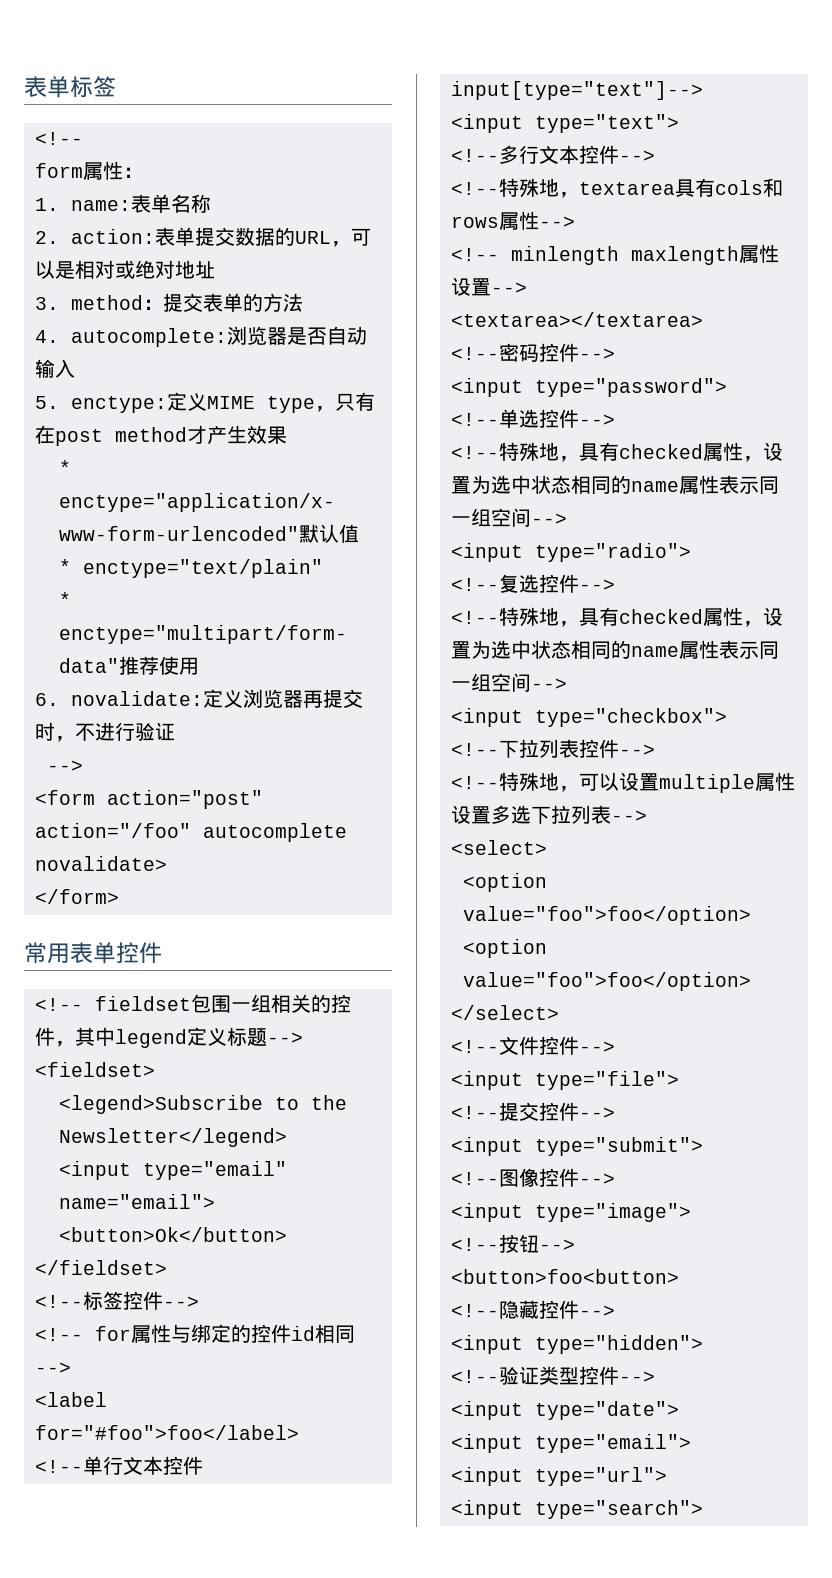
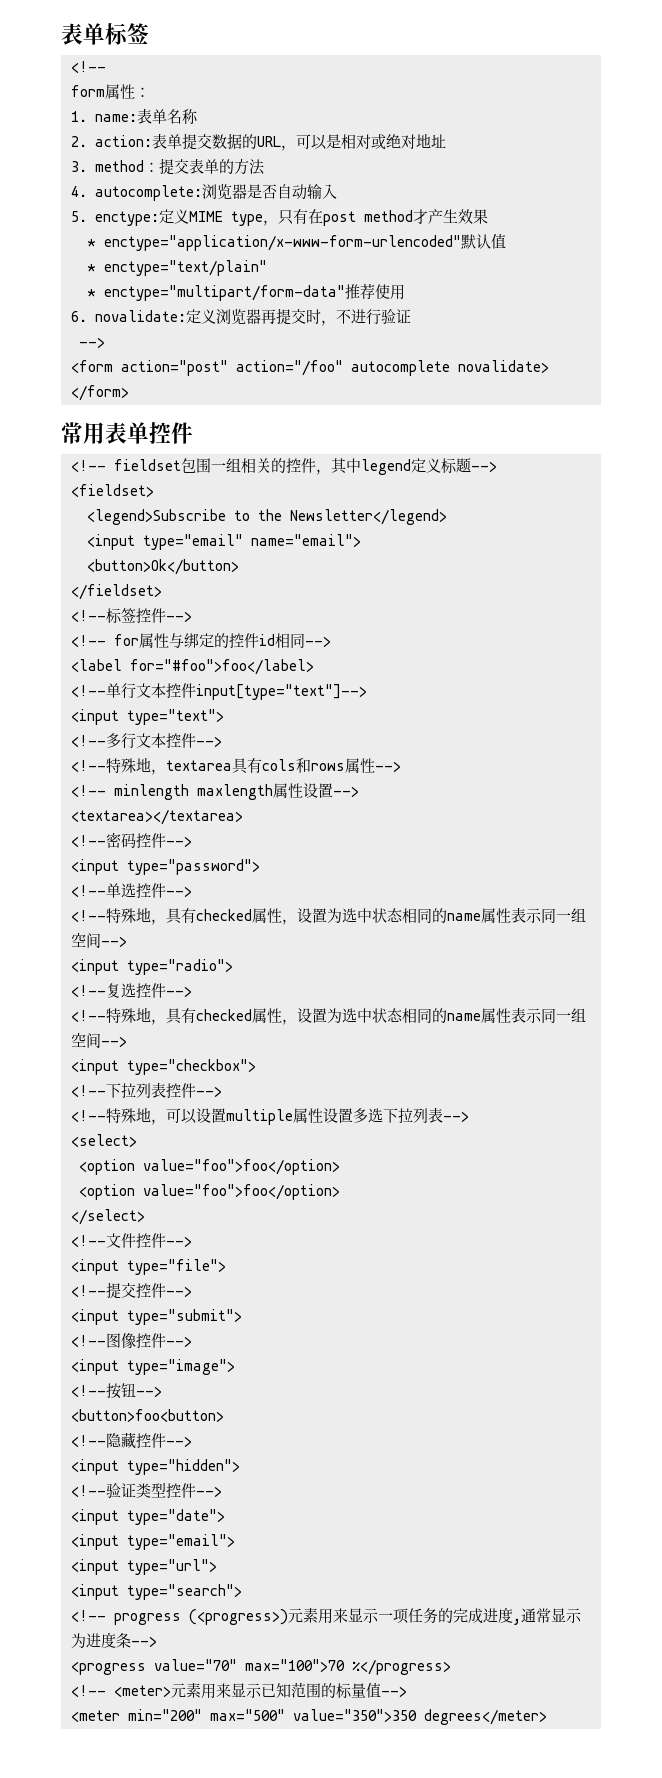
+ <!-- progress (<progress>)元素用来显示一项任务的完成进度,通常显示为进度条-->
+ <progress value="70" max="100">70 %</progress>
+ <!-- <meter>元素用来显示已知范围的标量值-->
+ <meter min="200" max="500" value="350">350 degrees</meter>

